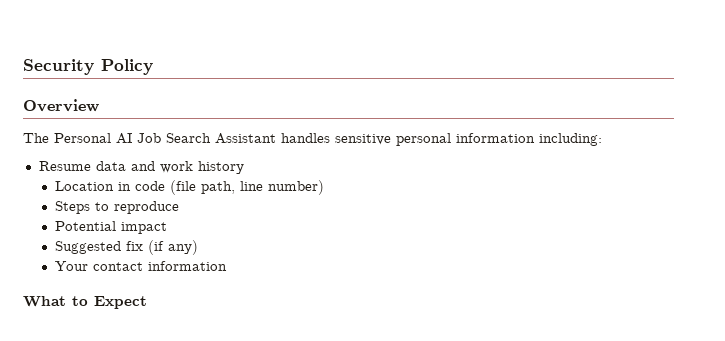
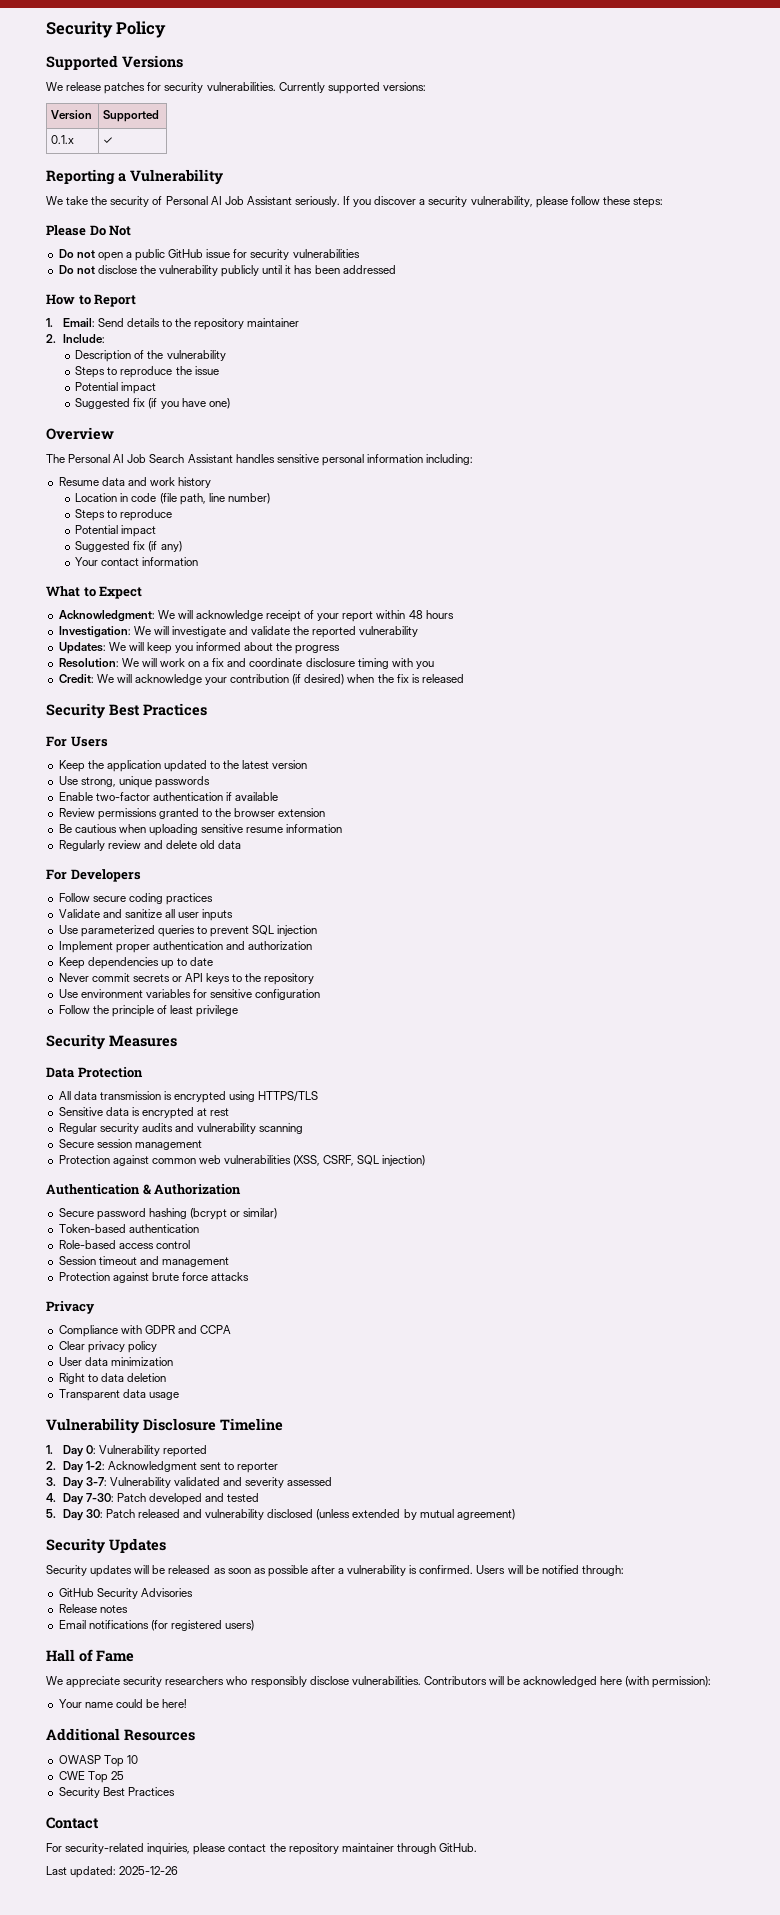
+ Supported Versions
+ We release patches for security vulnerabilities. Currently supported versions:
+ Version | Supported
+ 0.1.x | ✓
+ Reporting a Vulnerability
+ We take the security of Personal AI Job Assistant seriously. If you discover a security vulnerability, please follow these steps:
+ Please Do Not
+ Do not open a public GitHub issue for security vulnerabilities
+ Do not disclose the vulnerability publicly until it has been addressed
+ How to Report
+ 1. Email: Send details to the repository maintainer
+ 2. Include:
+ Description of the vulnerability
+ Steps to reproduce the issue
+ Potential impact
+ Suggested fix (if you have one)
+ Acknowledgment: We will acknowledge receipt of your report within 48 hours
+ Investigation: We will investigate and validate the reported vulnerability
+ Updates: We will keep you informed about the progress
+ Resolution: We will work on a fix and coordinate disclosure timing with you
+ Credit: We will acknowledge your contribution (if desired) when the fix is released
+ Security Best Practices
+ For Users
+ Keep the application updated to the latest version
+ Use strong, unique passwords
+ Enable two-factor authentication if available
+ Review permissions granted to the browser extension
+ Be cautious when uploading sensitive resume information
+ Regularly review and delete old data
+ For Developers
+ Follow secure coding practices
+ Validate and sanitize all user inputs
+ Use parameterized queries to prevent SQL injection
+ Implement proper authentication and authorization
+ Keep dependencies up to date
+ Never commit secrets or API keys to the repository
+ Use environment variables for sensitive configuration
+ Follow the principle of least privilege
+ Security Measures
+ Data Protection
+ All data transmission is encrypted using HTTPS/TLS
+ Sensitive data is encrypted at rest
+ Regular security audits and vulnerability scanning
+ Secure session management
+ Protection against common web vulnerabilities (XSS, CSRF, SQL injection)
+ Authentication & Authorization
+ Secure password hashing (bcrypt or similar)
+ Token-based authentication
+ Role-based access control
+ Session timeout and management
+ Protection against brute force attacks
+ Privacy
+ Compliance with GDPR and CCPA
+ Clear privacy policy
+ User data minimization
+ Right to data deletion
+ Transparent data usage
+ Vulnerability Disclosure Timeline
+ 1. Day 0: Vulnerability reported
+ 2. Day 1-2: Acknowledgment sent to reporter
+ 3. Day 3-7: Vulnerability validated and severity assessed
+ 4. Day 7-30: Patch developed and tested
+ 5. Day 30: Patch released and vulnerability disclosed (unless extended by mutual agreement)
+ Security Updates
+ Security updates will be released as soon as possible after a vulnerability is confirmed. Users will be notified through:
+ GitHub Security Advisories
+ Release notes
+ Email notifications (for registered users)
+ Hall of Fame
+ We appreciate security researchers who responsibly disclose vulnerabilities. Contributors will be acknowledged here (with permission):
+ Your name could be here!
+ Additional Resources
+ OWASP Top 10
+ CWE Top 25
+ Security Best Practices
+ Contact
+ For security-related inquiries, please contact the repository maintainer through GitHub.
+ Last updated: 2025-12-26

